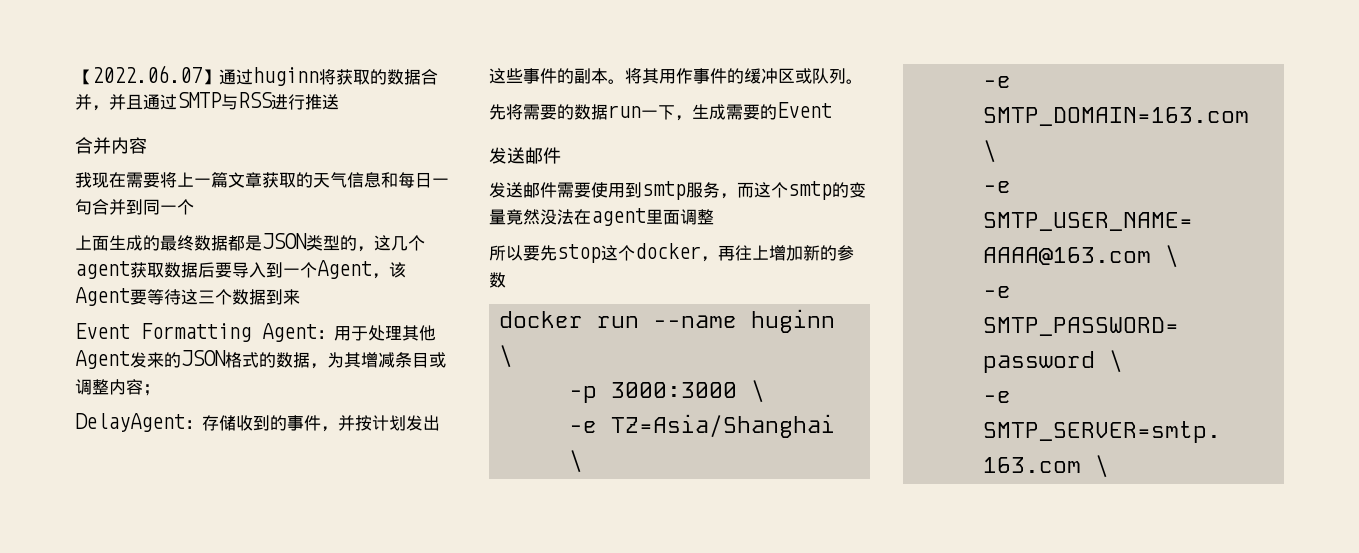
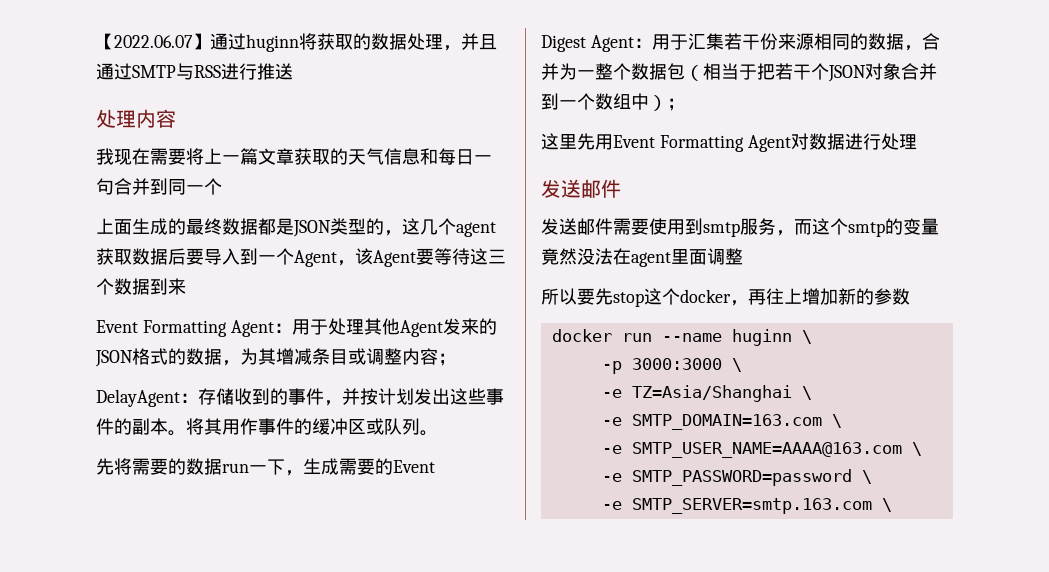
- 【2022.06.07】通过huginn将获取的数据合并，并且通过SMTP与RSS进行推送
+ 【2022.06.07】通过huginn将获取的数据处理，并且通过SMTP与RSS进行推送
- 合并内容
+ 处理内容
+ Digest Agent：用于汇集若干份来源相同的数据，合并为一整个数据包（相当于把若干个JSON对象合并到一个数组中）；
+ 这里先用Event Formatting Agent对数据进行处理

